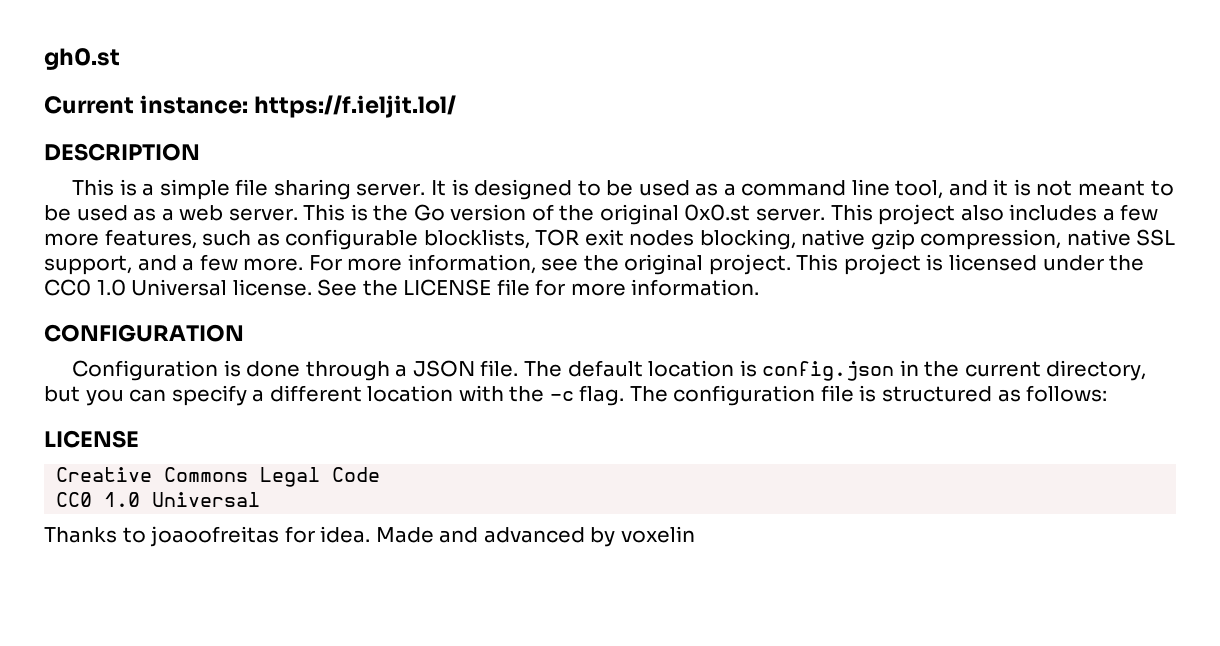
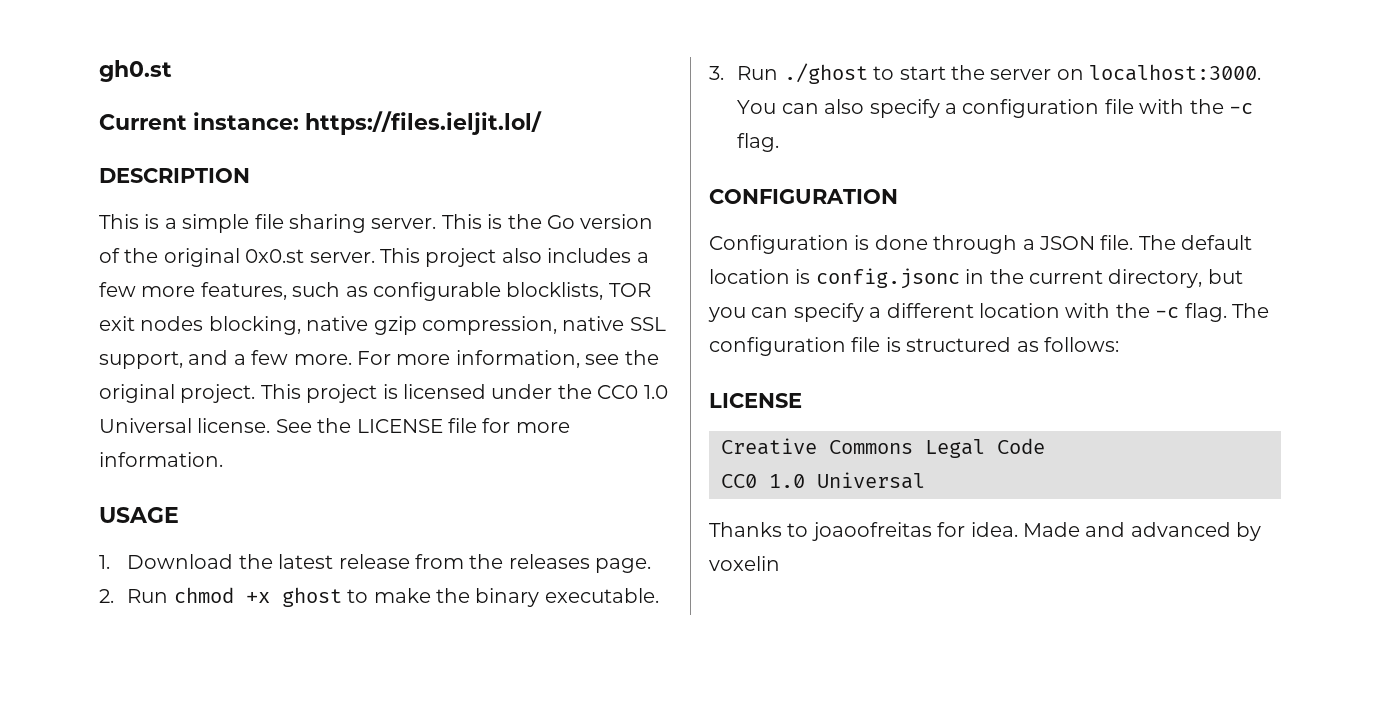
- Current instance: https://f.ieljit.lol/
+ Current instance: https://files.ieljit.lol/
- It is designed to be used as a command line tool, and it is not meant to be used as a web server.
+ USAGE
+ 1. Download the latest release from the releases page.
+ 2. Run chmod +x ghost to make the binary executable.
+ 3. Run ./ghost to start the server on localhost:3000. You can also specify a configuration file with the -c flag.
- The default location is config.json in the current directory, but you can specify a different location with the -c flag.
+ The default location is config.jsonc in the current directory, but you can specify a different location with the -c flag.

